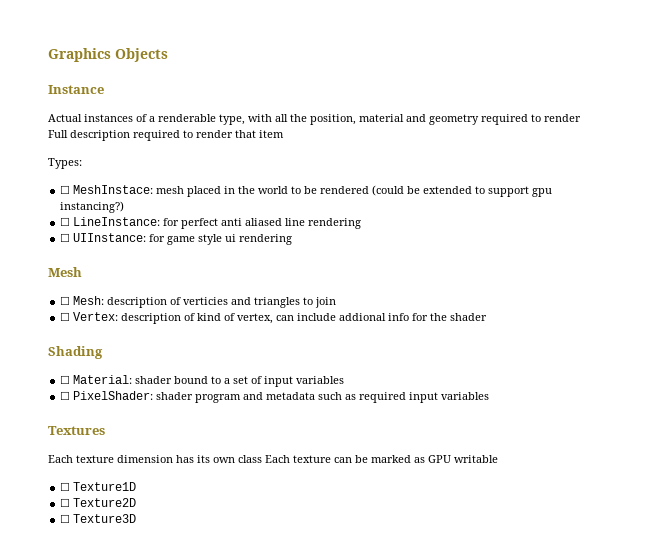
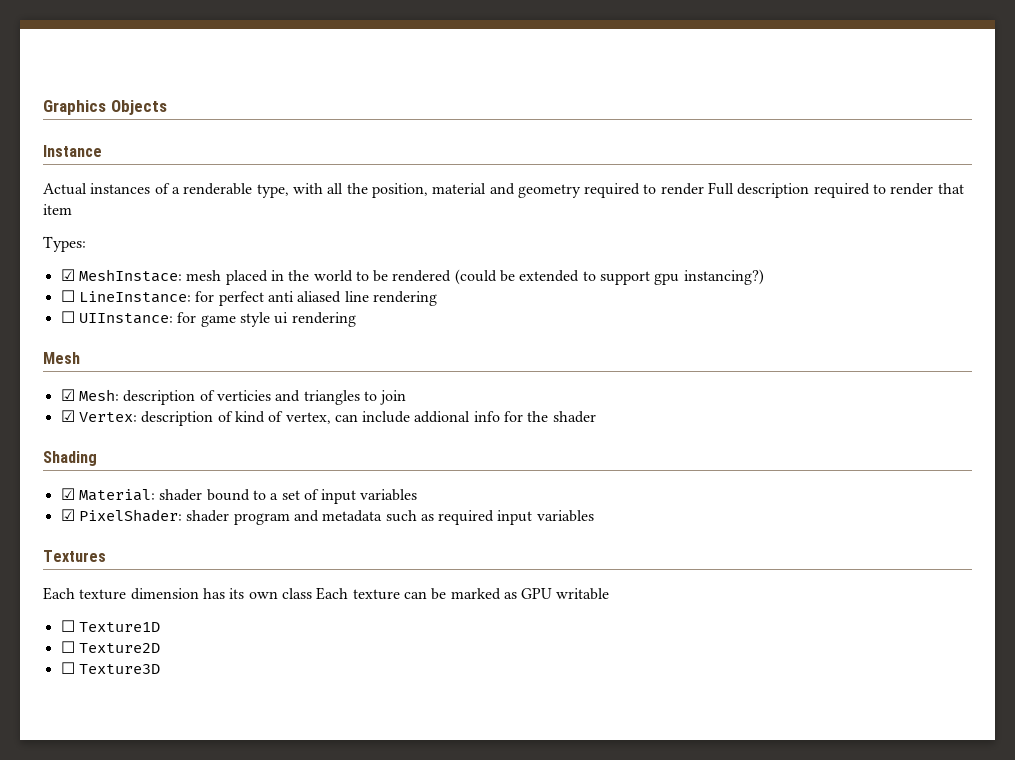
- ☐ MeshInstace: mesh placed in the world to be rendered (could be extended to support gpu instancing?)
+ ☑ MeshInstace: mesh placed in the world to be rendered (could be extended to support gpu instancing?)
- ☐ Mesh: description of verticies and triangles to join
+ ☑ Mesh: description of verticies and triangles to join
- ☐ Vertex: description of kind of vertex, can include addional info for the shader
+ ☑ Vertex: description of kind of vertex, can include addional info for the shader
- ☐ Material: shader bound to a set of input variables
+ ☑ Material: shader bound to a set of input variables
- ☐ PixelShader: shader program and metadata such as required input variables
+ ☑ PixelShader: shader program and metadata such as required input variables

